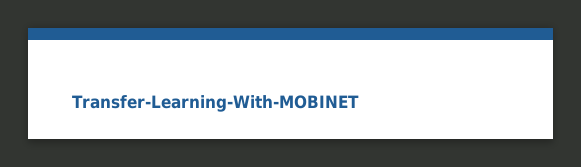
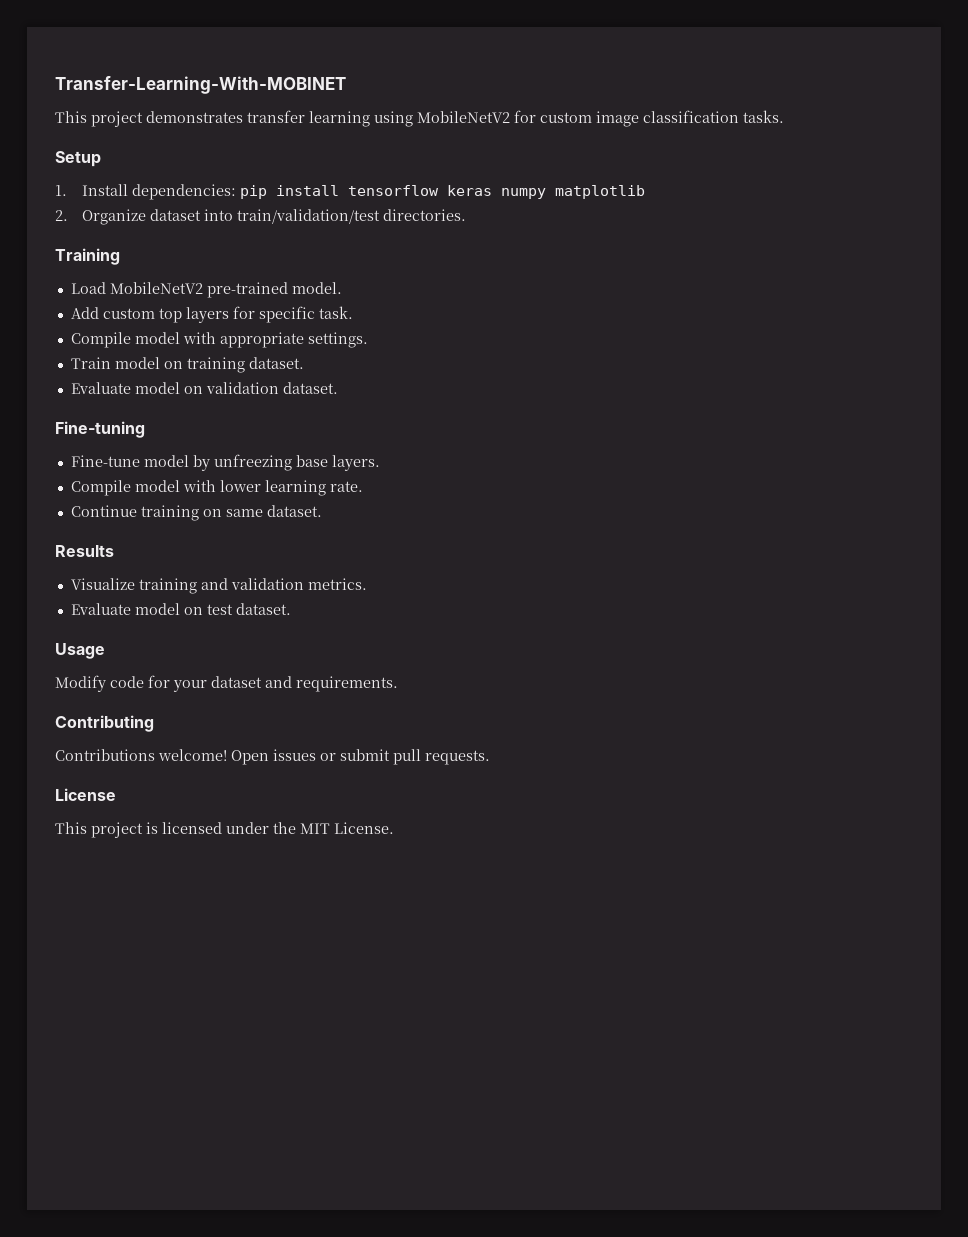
+ This project demonstrates transfer learning using MobileNetV2 for custom image classification tasks.
+ Setup
+ 1. Install dependencies: pip install tensorflow keras numpy matplotlib
+ 2. Organize dataset into train/validation/test directories.
+ Training
+ Load MobileNetV2 pre-trained model.
+ Add custom top layers for specific task.
+ Compile model with appropriate settings.
+ Train model on training dataset.
+ Evaluate model on validation dataset.
+ Fine-tuning
+ Fine-tune model by unfreezing base layers.
+ Compile model with lower learning rate.
+ Continue training on same dataset.
+ Results
+ Visualize training and validation metrics.
+ Evaluate model on test dataset.
+ Usage
+ Modify code for your dataset and requirements.
+ Contributing
+ Contributions welcome! Open issues or submit pull requests.
+ License
+ This project is licensed under the MIT License.

